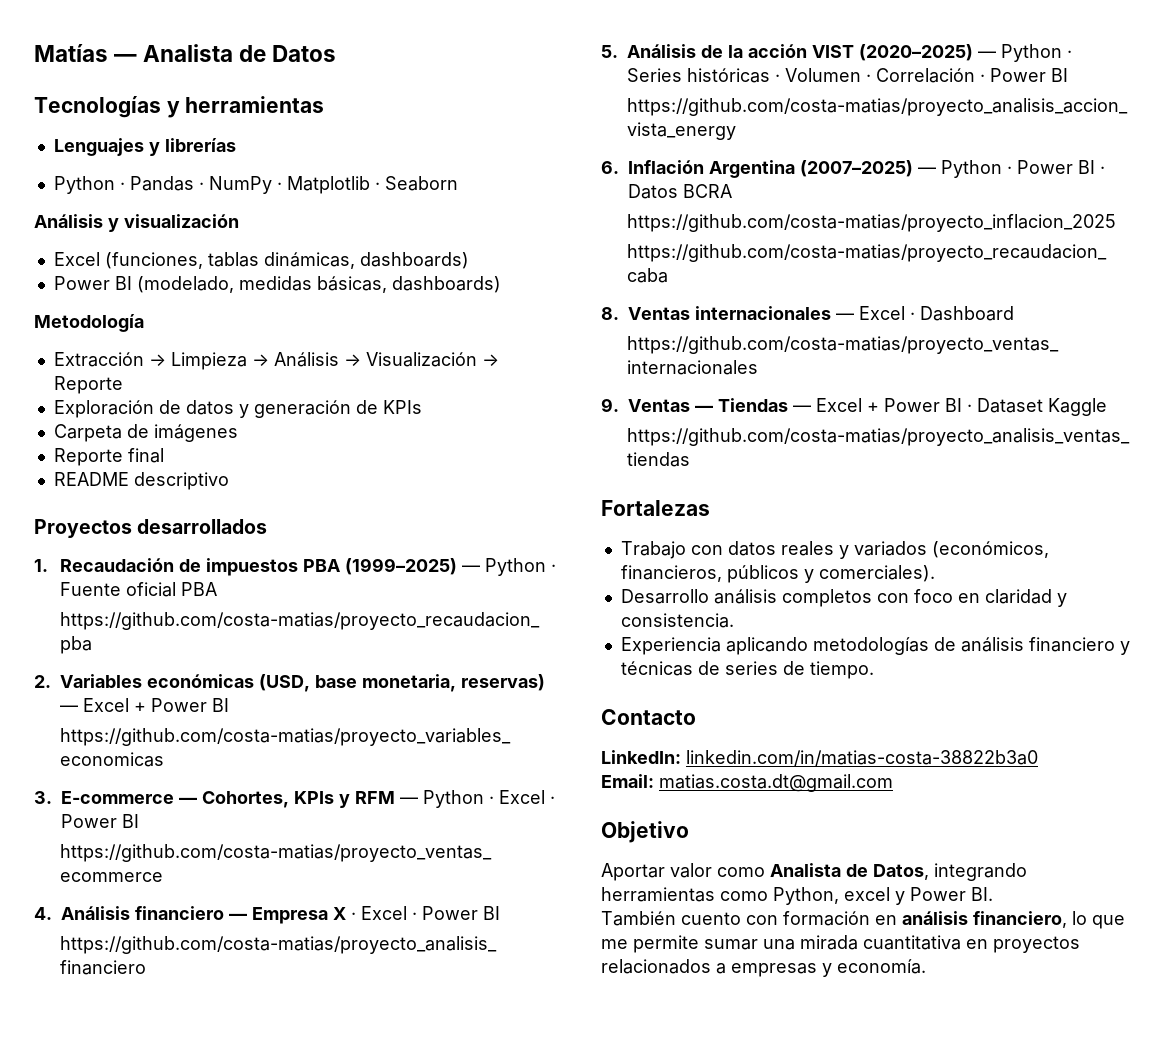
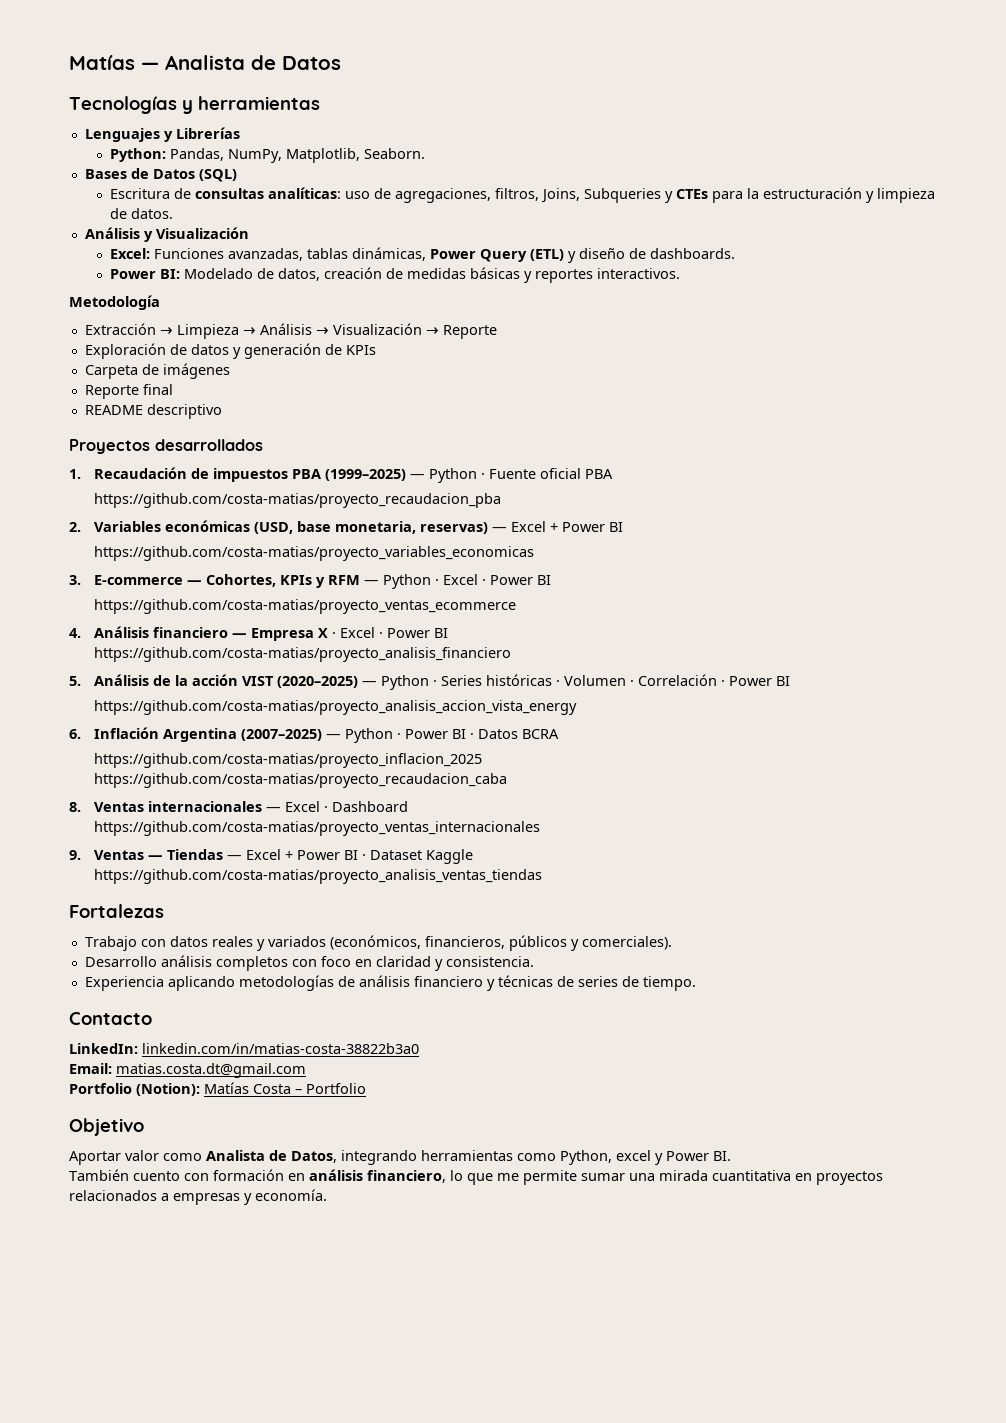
- Lenguajes y librerías
- Python · Pandas · NumPy · Matplotlib · Seaborn
- Análisis y visualización
- Excel (funciones, tablas dinámicas, dashboards)
- Power BI (modelado, medidas básicas, dashboards)
+ Lenguajes y Librerías
+ Python: Pandas, NumPy, Matplotlib, Seaborn.
+ Bases de Datos (SQL)
+ Escritura de consultas analíticas: uso de agregaciones, filtros, Joins, Subqueries y CTEs para la estructuración y limpieza de datos.
+ Análisis y Visualización
+ Excel: Funciones avanzadas, tablas dinámicas, Power Query (ETL) y diseño de dashboards.
+ Power BI: Modelado de datos, creación de medidas básicas y reportes interactivos.
+ Portfolio (Notion): Matías Costa – Portfolio

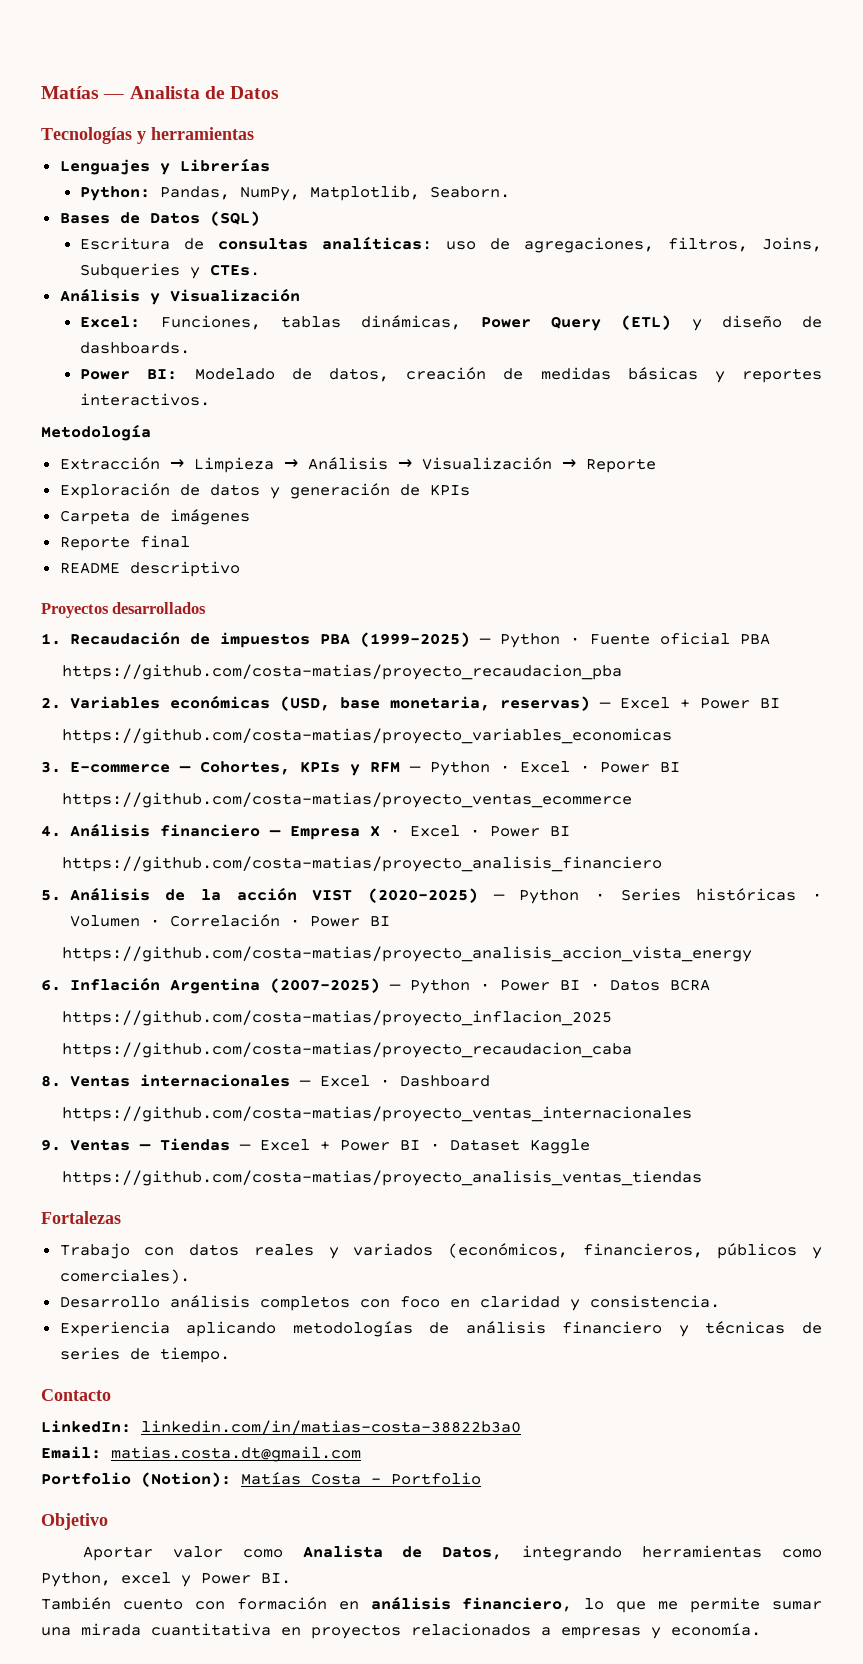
- Escritura de consultas analíticas: uso de agregaciones, filtros, Joins, Subqueries y CTEs para la estructuración y limpieza de datos.
+ Escritura de consultas analíticas: uso de agregaciones, filtros, Joins, Subqueries y CTEs.
- Excel: Funciones avanzadas, tablas dinámicas, Power Query (ETL) y diseño de dashboards.
+ Excel: Funciones, tablas dinámicas, Power Query (ETL) y diseño de dashboards.

